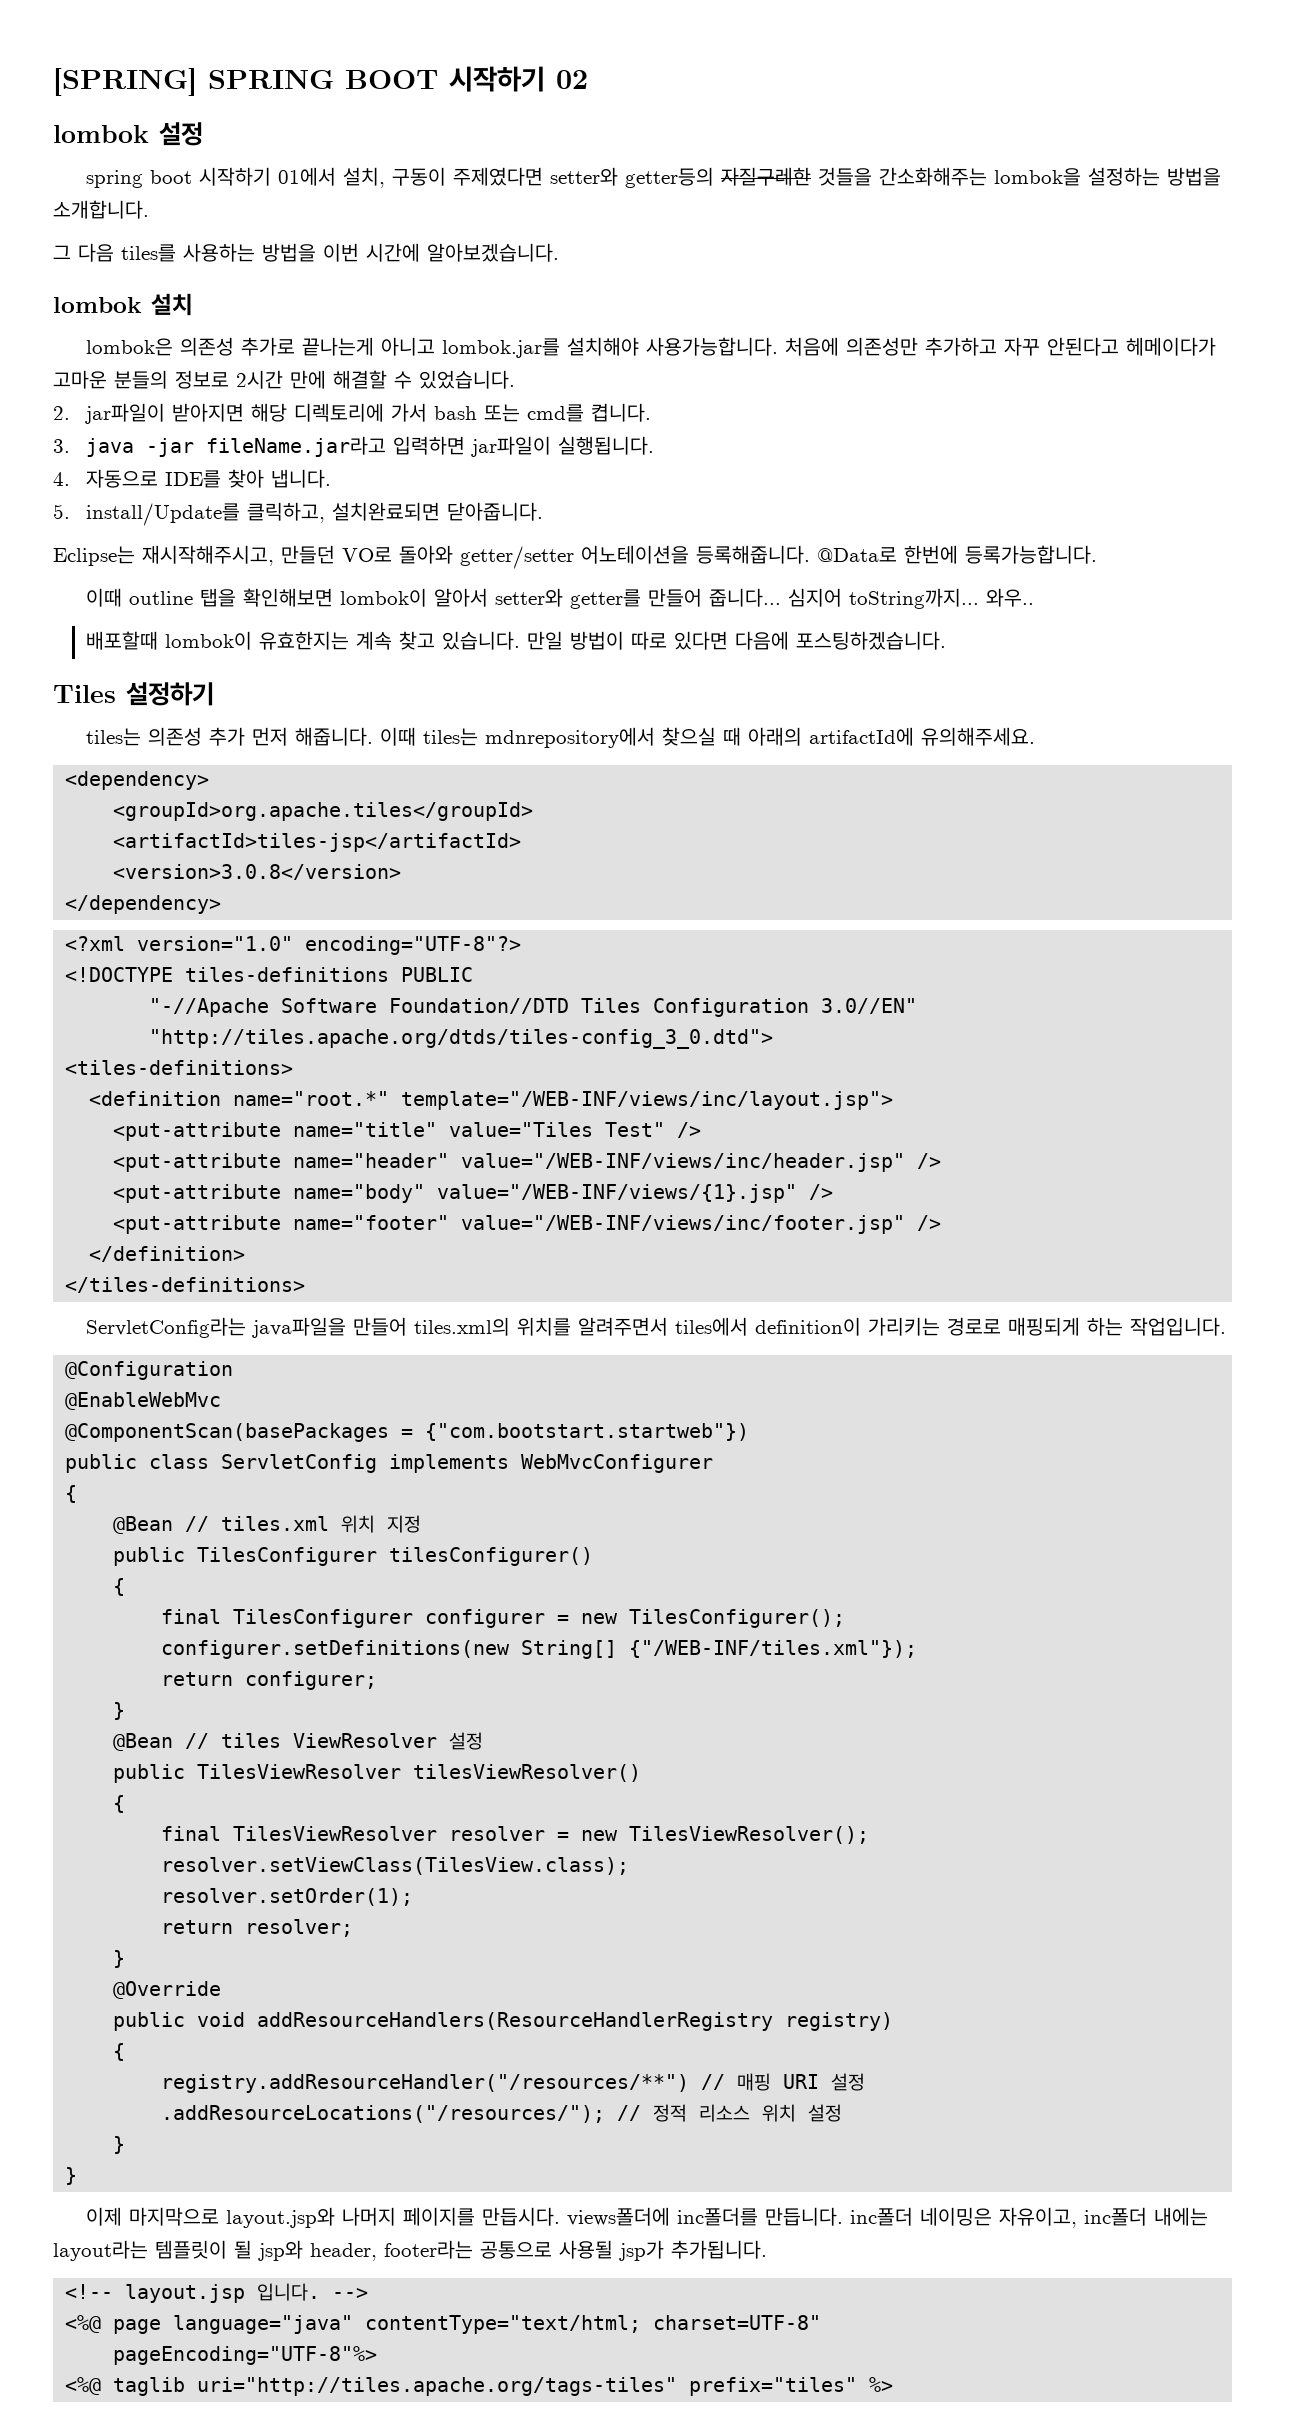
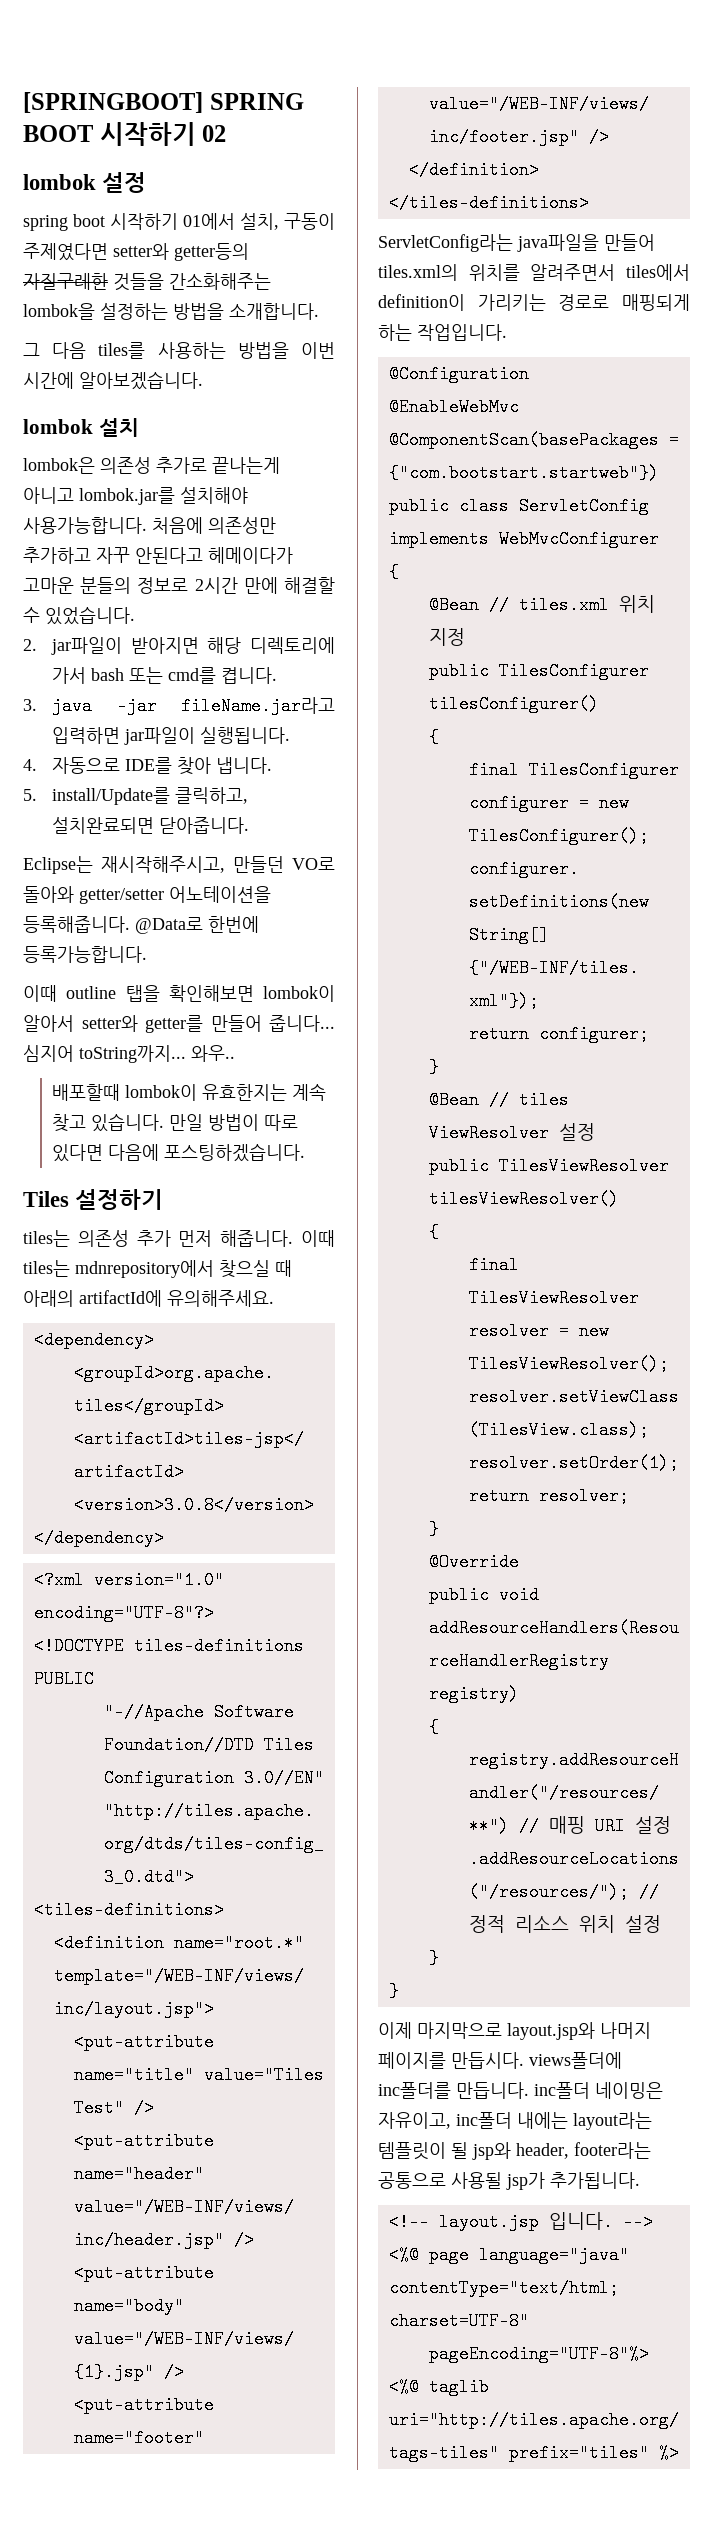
- [SPRING] SPRING BOOT 시작하기 02
+ [SPRINGBOOT] SPRING BOOT 시작하기 02

